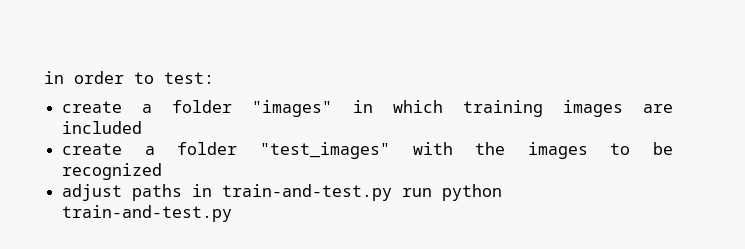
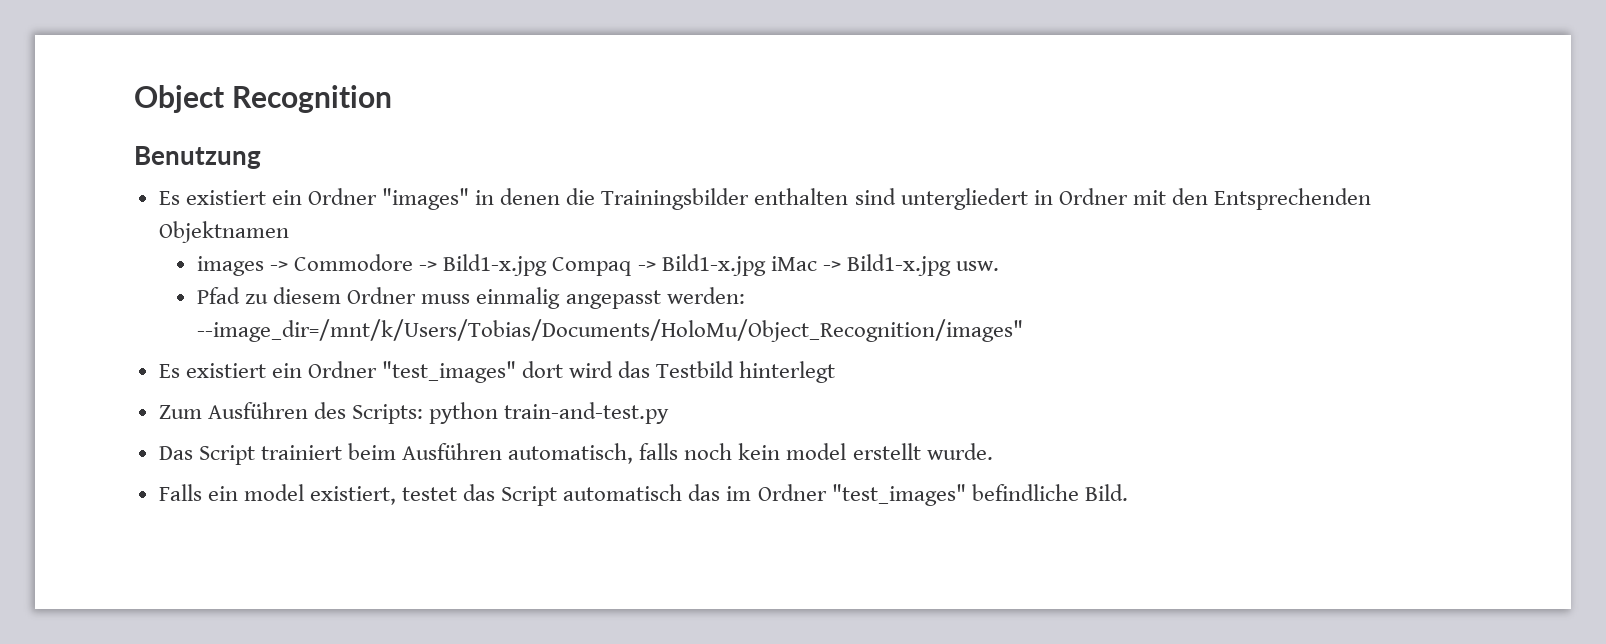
- in order to test:
- create a folder "images" in which training images are included
- create a folder "test_images" with the images to be recognized
- adjust paths in train-and-test.py run python train-and-test.py
+ Object Recognition
+ Benutzung
+ Es existiert ein Ordner "images" in denen die Trainingsbilder enthalten sind untergliedert in Ordner mit den Entsprechenden Objektnamen
+ images -> Commodore -> Bild1-x.jpg Compaq -> Bild1-x.jpg iMac -> Bild1-x.jpg usw.
+ Pfad zu diesem Ordner muss einmalig angepasst werden: --image_dir=/mnt/k/Users/Tobias/Documents/HoloMu/Object_Recognition/images"
+ Es existiert ein Ordner "test_images" dort wird das Testbild hinterlegt
+ Zum Ausführen des Scripts: python train-and-test.py
+ Das Script trainiert beim Ausführen automatisch, falls noch kein model erstellt wurde.
+ Falls ein model existiert, testet das Script automatisch das im Ordner "test_images" befindliche Bild.

